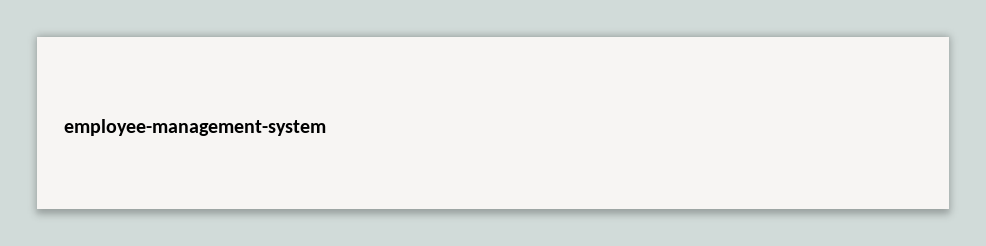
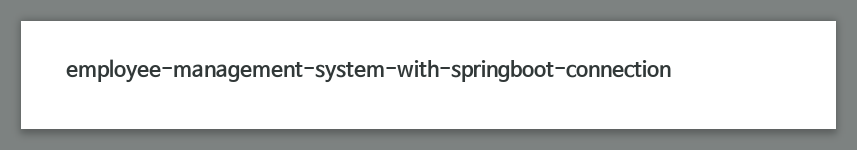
- employee-management-system
+ employee-management-system-with-springboot-connection

